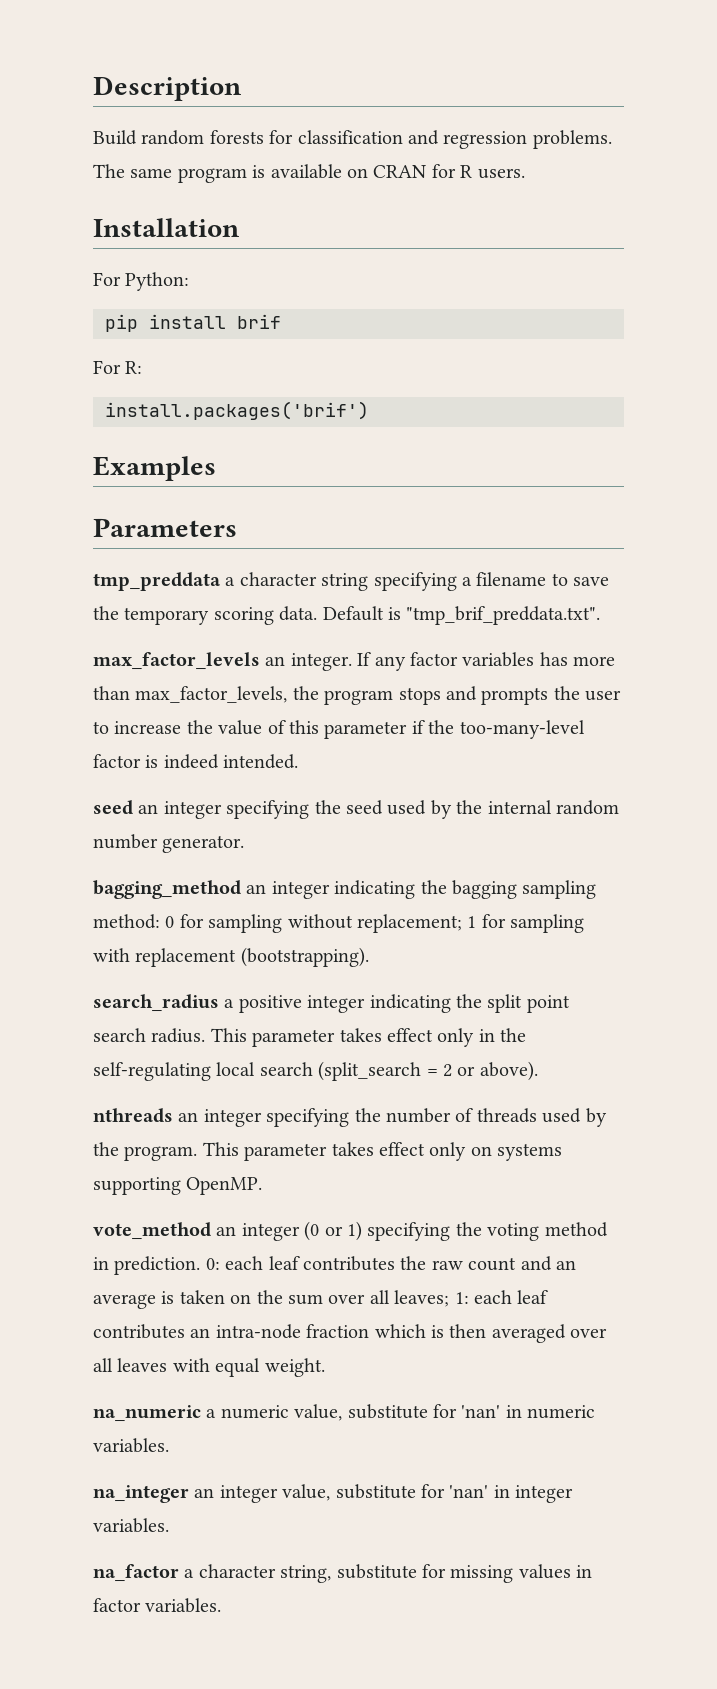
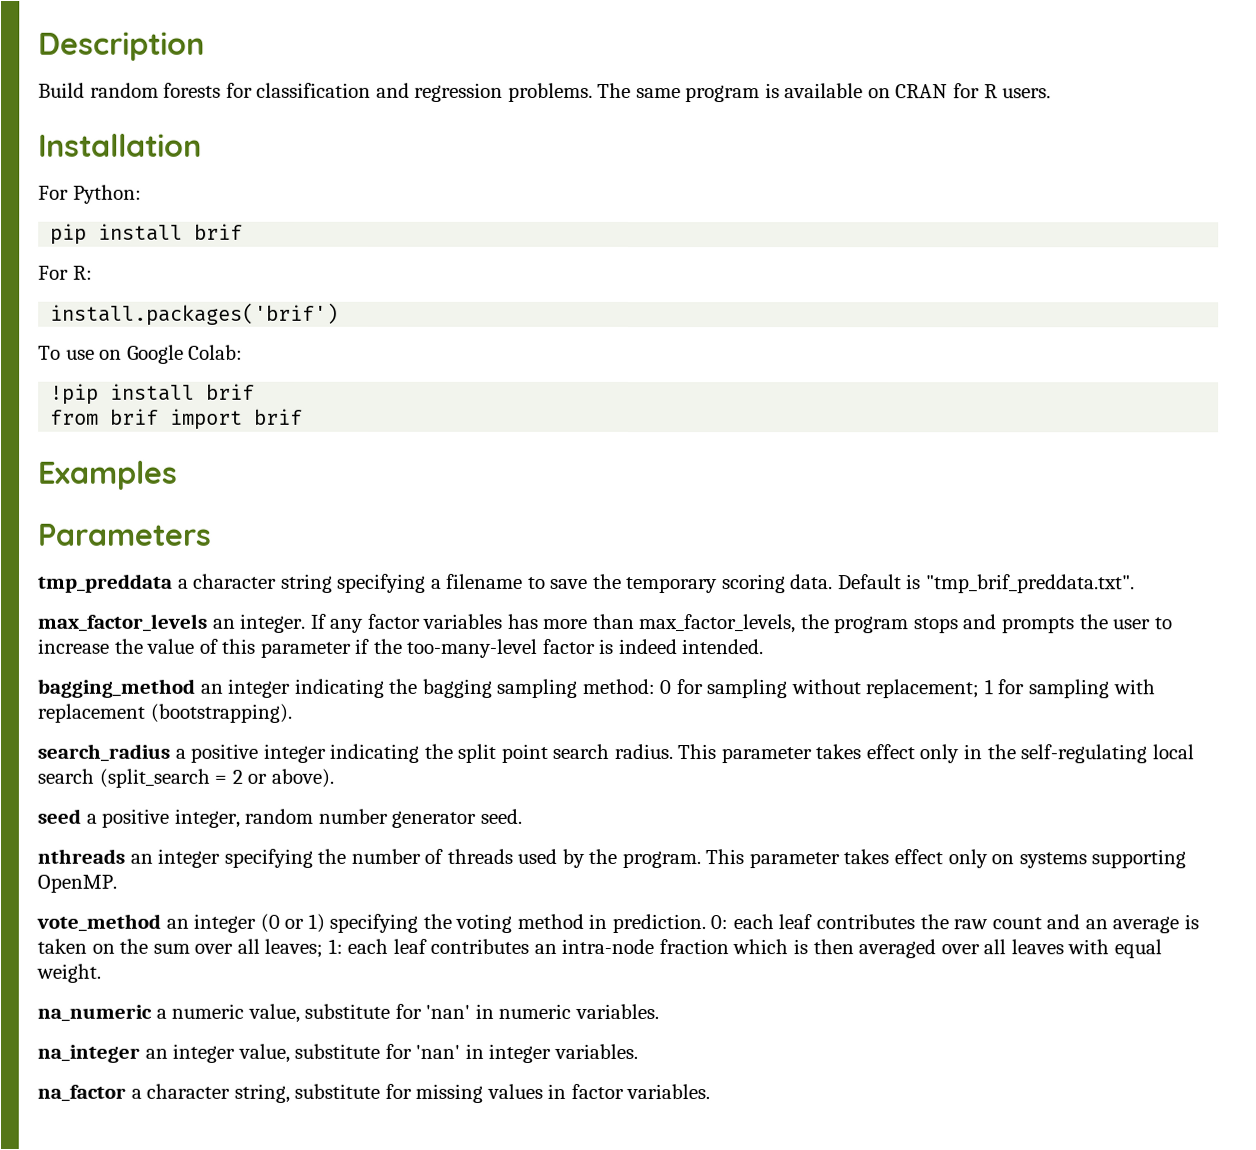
+ To use on Google Colab:
+ !pip install brif
+ from brif import brif
- seed an integer specifying the seed used by the internal random number generator.
+ seed a positive integer, random number generator seed.

